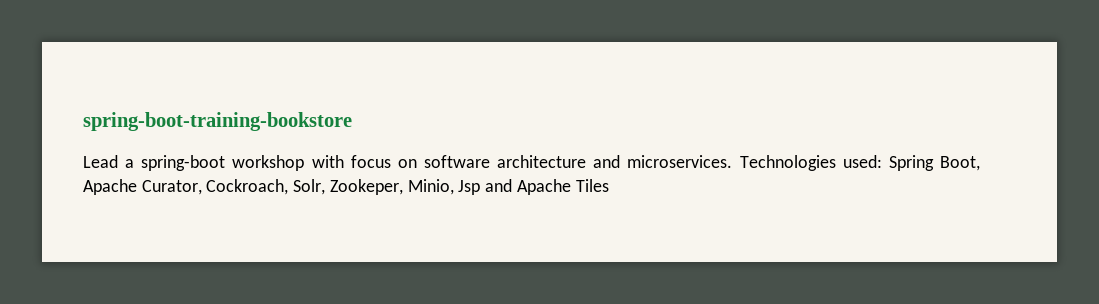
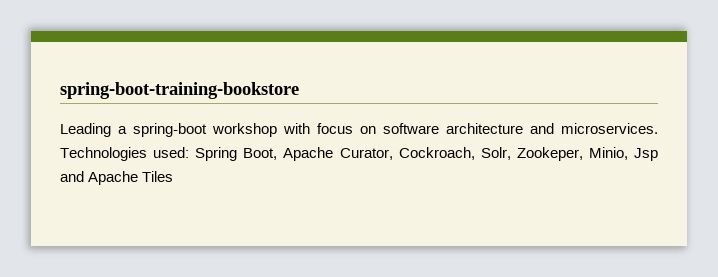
- Lead a spring-boot workshop with focus on software architecture and microservices.
+ Leading a spring-boot workshop with focus on software architecture and microservices.

